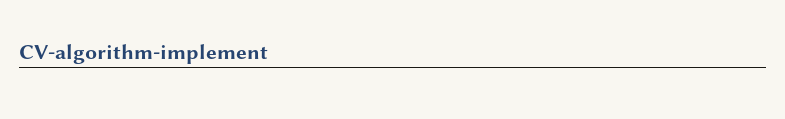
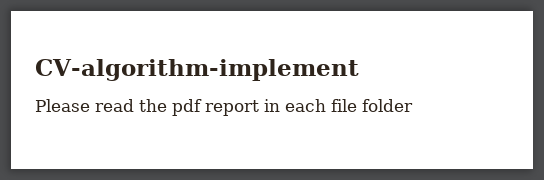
+ Please read the pdf report in each file folder

